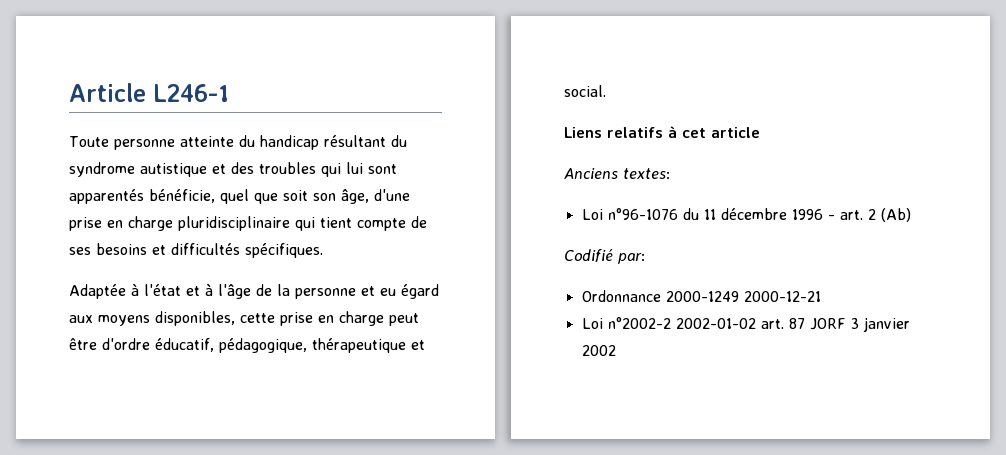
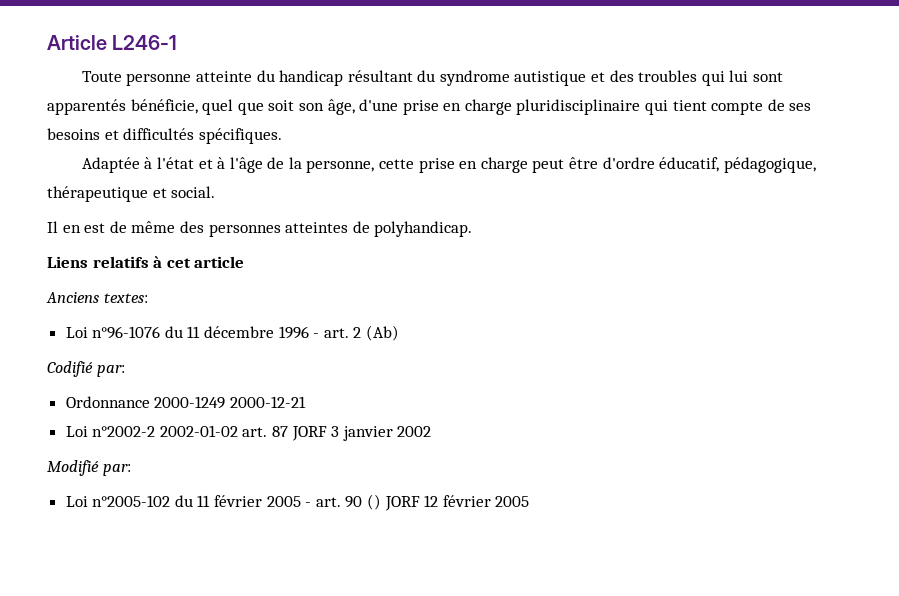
- Adaptée à l'état et à l'âge de la personne et eu égard aux moyens disponibles, cette prise en charge peut être d'ordre éducatif, pédagogique, thérapeutique et social.
+ Adaptée à l'état et à l'âge de la personne, cette prise en charge peut être d'ordre éducatif, pédagogique, thérapeutique et social.
+ Il en est de même des personnes atteintes de polyhandicap.
+ Modifié par:
+ Loi n°2005-102 du 11 février 2005 - art. 90 () JORF 12 février 2005

